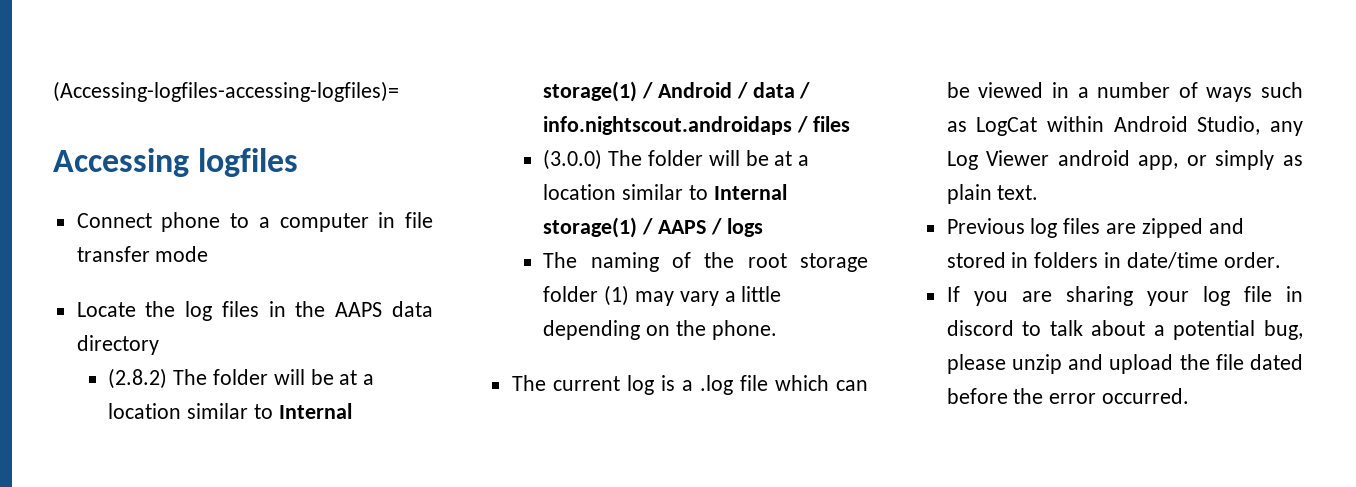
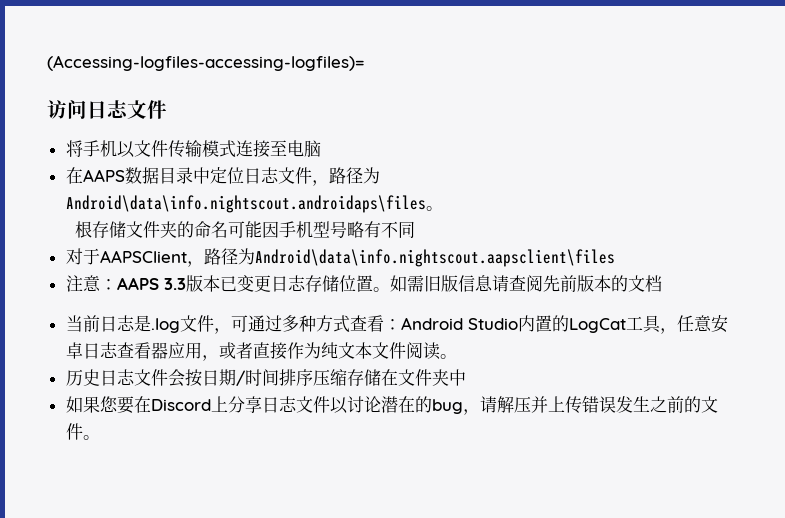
- Accessing logfiles
- Connect phone to a computer in file transfer mode
- Locate the log files in the AAPS data directory
- (2.8.2) The folder will be at a location similar to Internal storage(1) / Android / data / info.nightscout.androidaps / files
- (3.0.0) The folder will be at a location similar to Internal storage(1) / AAPS / logs
- The naming of the root storage folder (1) may vary a little depending on the phone.
- The current log is a .log file which can be viewed in a number of ways such as LogCat within Android Studio, any Log Viewer android app, or simply as plain text.
- Previous log files are zipped and stored in folders in date/time order.
- If you are sharing your log file in discord to talk about a potential bug, please unzip and upload the file dated before the error occurred.
+ 访问日志文件
+ 将手机以文件传输模式连接至电脑
+ 在AAPS数据目录中定位日志文件，路径为Android\data\info.nightscout.androidaps\files。
+ 根存储文件夹的命名可能因手机型号略有不同
+ 对于AAPSClient，路径为Android\data\info.nightscout.aapsclient\files
+ 注意：AAPS 3.3版本已变更日志存储位置。如需旧版信息请查阅先前版本的文档
+ 当前日志是.log文件，可通过多种方式查看：Android Studio内置的LogCat工具，任意安卓日志查看器应用，或者直接作为纯文本文件阅读。
+ 历史日志文件会按日期/时间排序压缩存储在文件夹中
+ 如果您要在Discord上分享日志文件以讨论潜在的bug，请解压并上传错误发生之前的文件。

